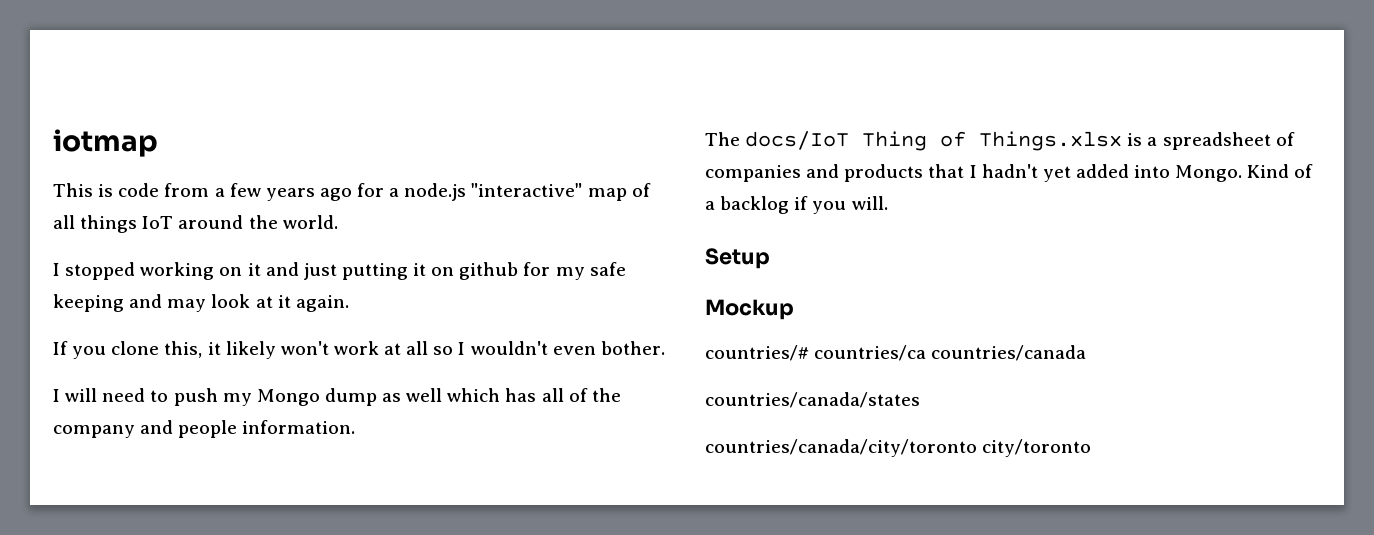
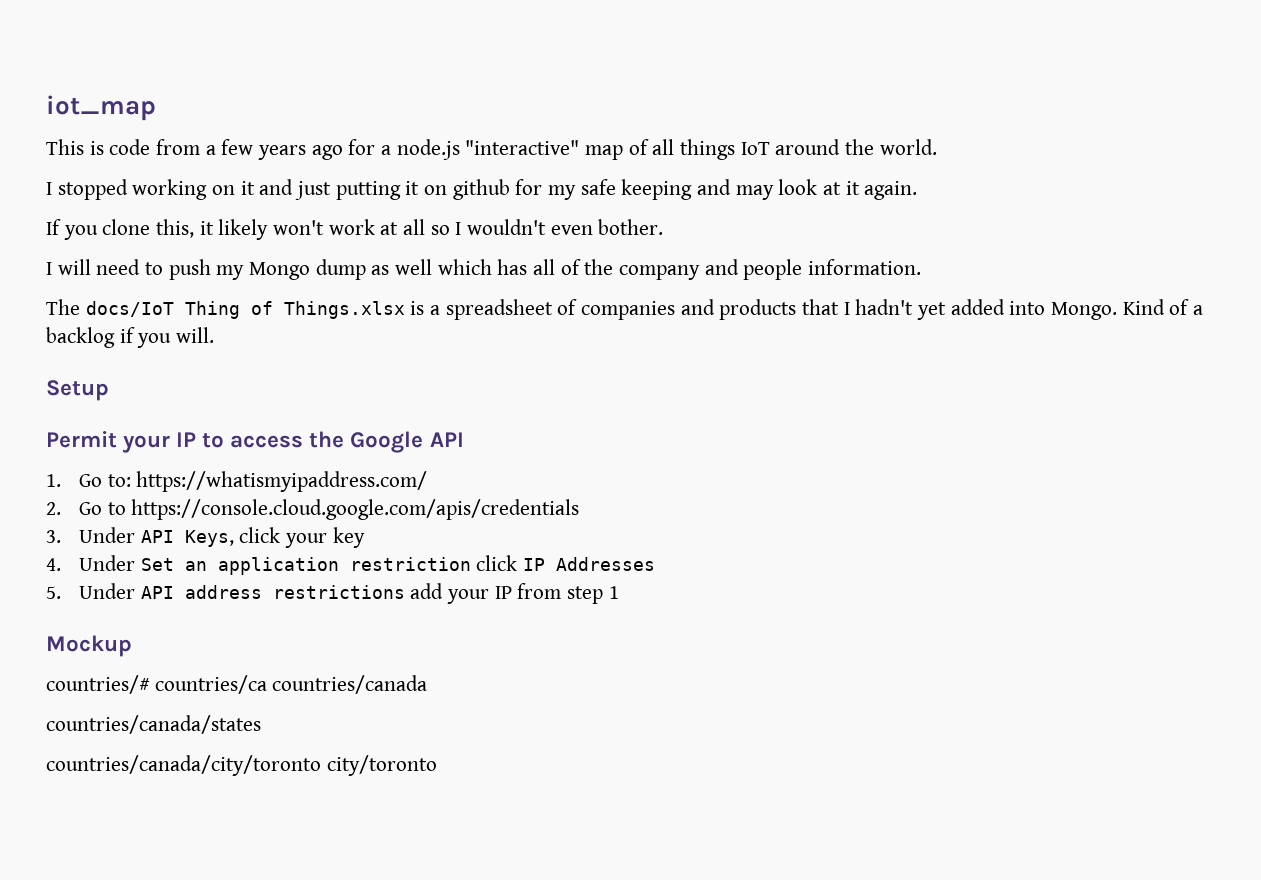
- iotmap
+ iot_map
+ Permit your IP to access the Google API
+ 1. Go to: https://whatismyipaddress.com/
+ 2. Go to https://console.cloud.google.com/apis/credentials
+ 3. Under API Keys, click your key
+ 4. Under Set an application restriction click IP Addresses
+ 5. Under API address restrictions add your IP from step 1

